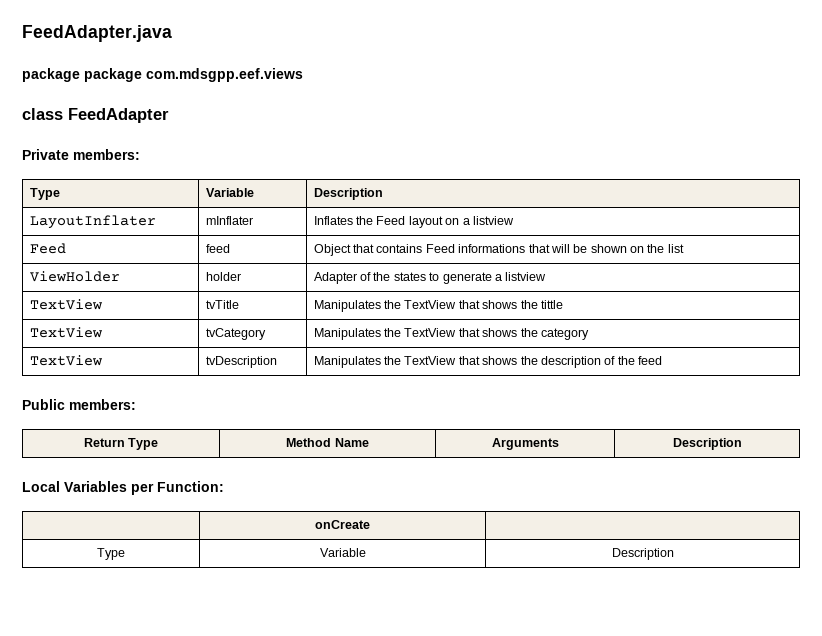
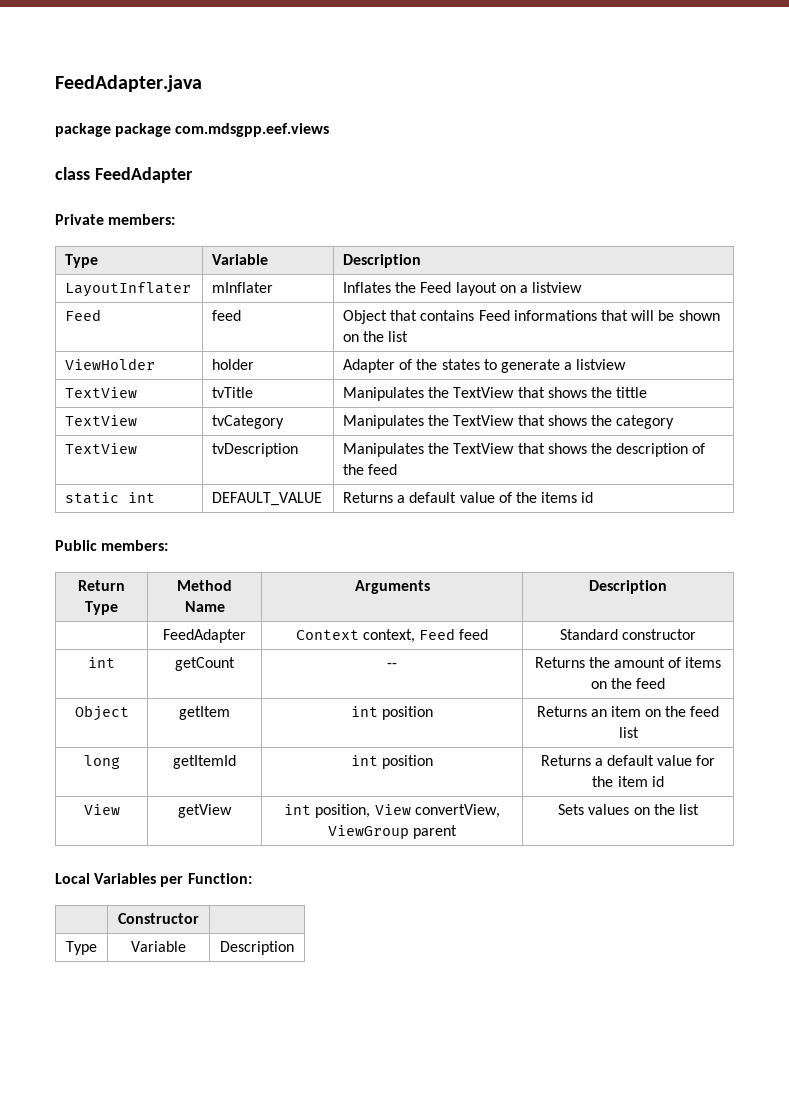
+ static int | DEFAULT_VALUE | Returns a default value of the items id
+ | FeedAdapter | Context context, Feed feed | Standard constructor
+ int | getCount | -- | Returns the amount of items on the feed
+ Object | getItem | int position | Returns an item on the feed list
+ long | getItemId | int position | Returns a default value for the item id
+ View | getView | int position, View convertView, ViewGroup parent | Sets values on the list
- | onCreate |
+ | Constructor |

